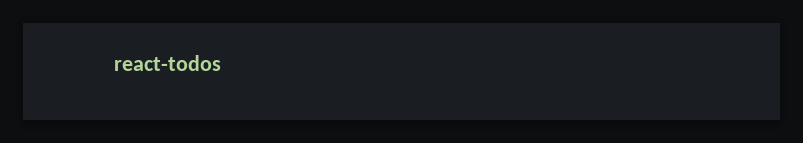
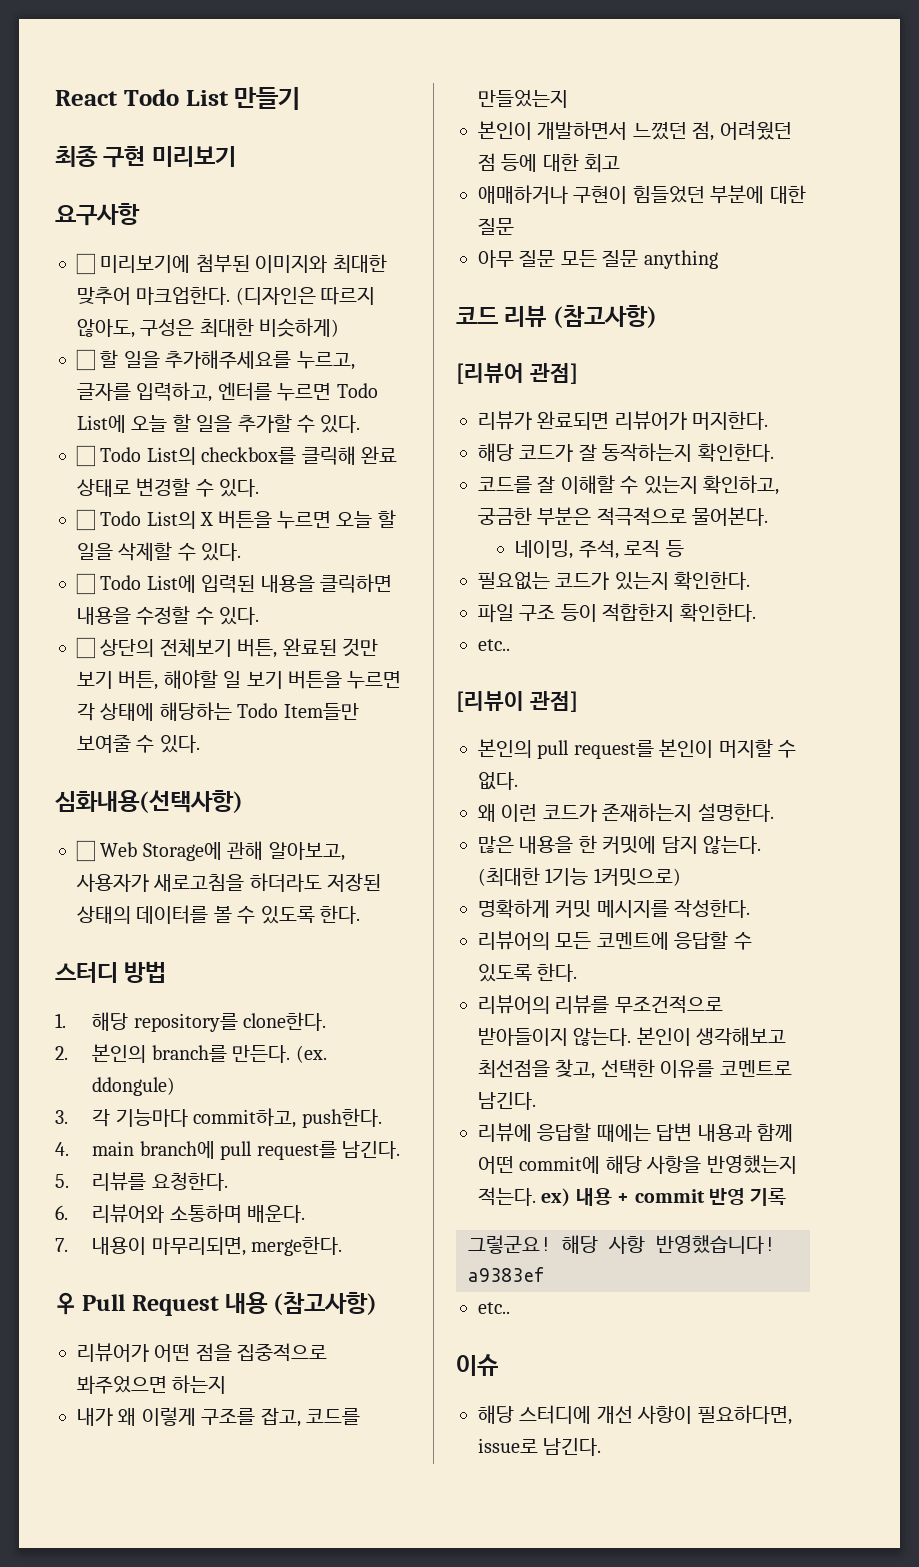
- react-todos
+ React Todo List 만들기
+ 최종 구현 미리보기
+ 요구사항
+ ☐ 미리보기에 첨부된 이미지와 최대한 맞추어 마크업한다. (디자인은 따르지 않아도, 구성은 최대한 비슷하게)
+ ☐ 할 일을 추가해주세요를 누르고, 글자를 입력하고, 엔터를 누르면 Todo List에 오늘 할 일을 추가할 수 있다.
+ ☐ Todo List의 checkbox를 클릭해 완료 상태로 변경할 수 있다.
+ ☐ Todo List의 X 버튼을 누르면 오늘 할 일을 삭제할 수 있다.
+ ☐ Todo List에 입력된 내용을 클릭하면 내용을 수정할 수 있다.
+ ☐ 상단의 전체보기 버튼, 완료된 것만 보기 버튼, 해야할 일 보기 버튼을 누르면 각 상태에 해당하는 Todo Item들만 보여줄 수 있다.
+ 심화내용(선택사항)
+ ☐ Web Storage에 관해 알아보고, 사용자가 새로고침을 하더라도 저장된 상태의 데이터를 볼 수 있도록 한다.
+ 스터디 방법
+ 1. 해당 repository를 clone한다.
+ 2. 본인의 branch를 만든다. (ex. ddongule)
+ 3. 각 기능마다 commit하고, push한다.
+ 4. main branch에 pull request를 남긴다.
+ 5. 리뷰를 요청한다.
+ 6. 리뷰어와 소통하며 배운다.
+ 7. 내용이 마무리되면, merge한다.
+ ♀ Pull Request 내용 (참고사항)
+ 리뷰어가 어떤 점을 집중적으로 봐주었으면 하는지
+ 내가 왜 이렇게 구조를 잡고, 코드를 만들었는지
+ 본인이 개발하면서 느꼈던 점, 어려웠던 점 등에 대한 회고
+ 애매하거나 구현이 힘들었던 부분에 대한 질문
+ 아무 질문 모든 질문 anything
+ 코드 리뷰 (참고사항)
+ [리뷰어 관점]
+ 리뷰가 완료되면 리뷰어가 머지한다.
+ 해당 코드가 잘 동작하는지 확인한다.
+ 코드를 잘 이해할 수 있는지 확인하고, 궁금한 부분은 적극적으로 물어본다.
+ 네이밍, 주석, 로직 등
+ 필요없는 코드가 있는지 확인한다.
+ 파일 구조 등이 적합한지 확인한다.
+ etc..
+ [리뷰이 관점]
+ 본인의 pull request를 본인이 머지할 수 없다.
+ 왜 이런 코드가 존재하는지 설명한다.
+ 많은 내용을 한 커밋에 담지 않는다. (최대한 1기능 1커밋으로)
+ 명확하게 커밋 메시지를 작성한다.
+ 리뷰어의 모든 코멘트에 응답할 수 있도록 한다.
+ 리뷰어의 리뷰를 무조건적으로 받아들이지 않는다. 본인이 생각해보고 최선점을 찾고, 선택한 이유를 코멘트로 남긴다.
+ 리뷰에 응답할 때에는 답변 내용과 함께 어떤 commit에 해당 사항을 반영했는지 적는다. ex) 내용 + commit 반영 기록
+ 그렇군요! 해당 사항 반영했습니다! a9383ef
+ etc..
+ 이슈
+ 해당 스터디에 개선 사항이 필요하다면, issue로 남긴다.

